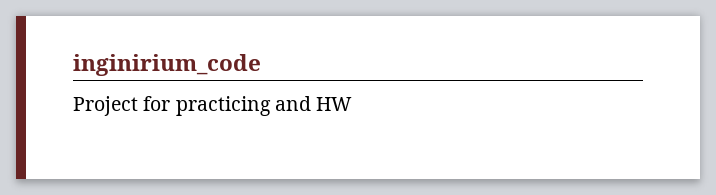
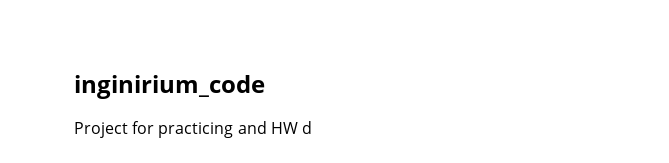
- Project for practicing and HW
+ Project for practicing and HW d

